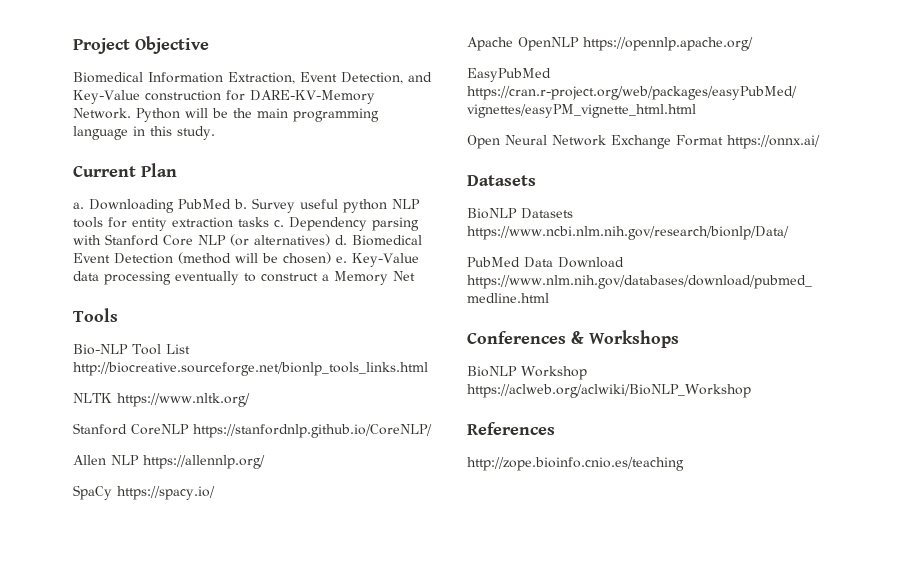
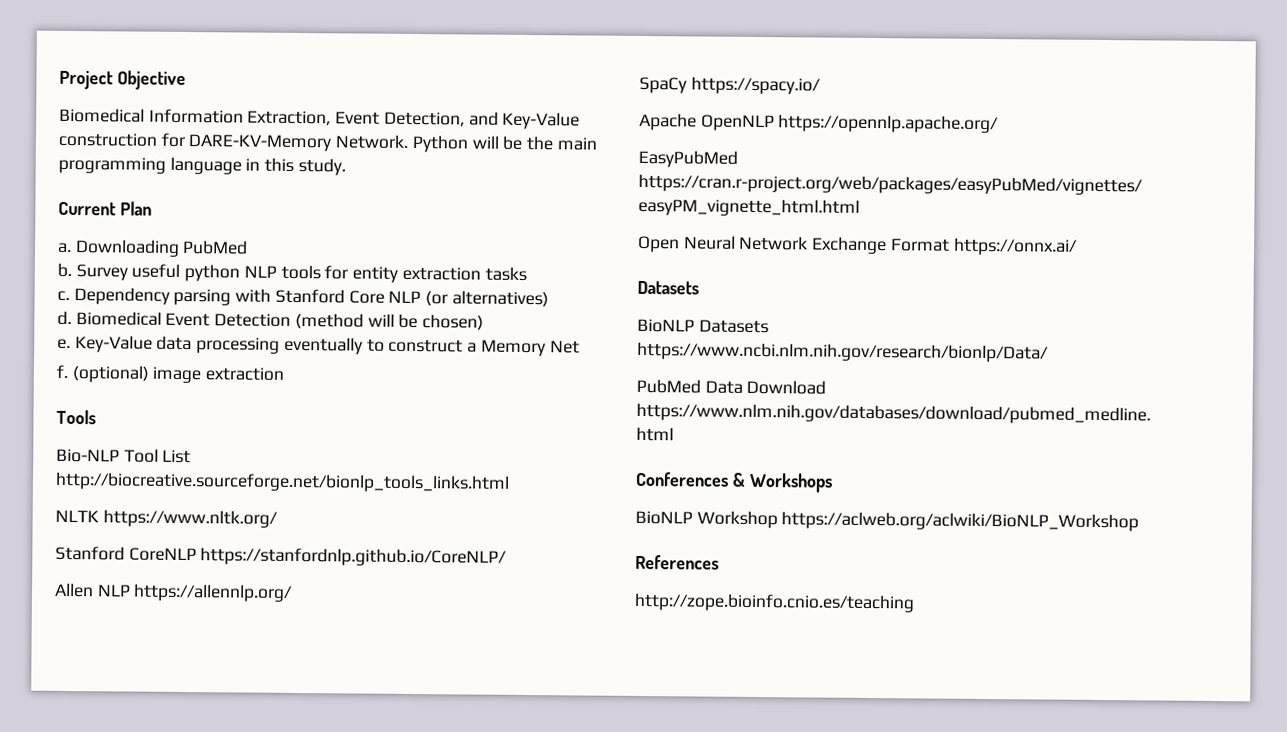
- Downloading PubMed b.
+ Downloading PubMed
+ b.
- Survey useful python NLP tools for entity extraction tasks c.
+ Survey useful python NLP tools for entity extraction tasks
+ c.
- Dependency parsing with Stanford Core NLP (or alternatives) d.
+ Dependency parsing with Stanford Core NLP (or alternatives)
+ d.
- Biomedical Event Detection (method will be chosen) e.
+ Biomedical Event Detection (method will be chosen)
+ e.
+ f. (optional) image extraction

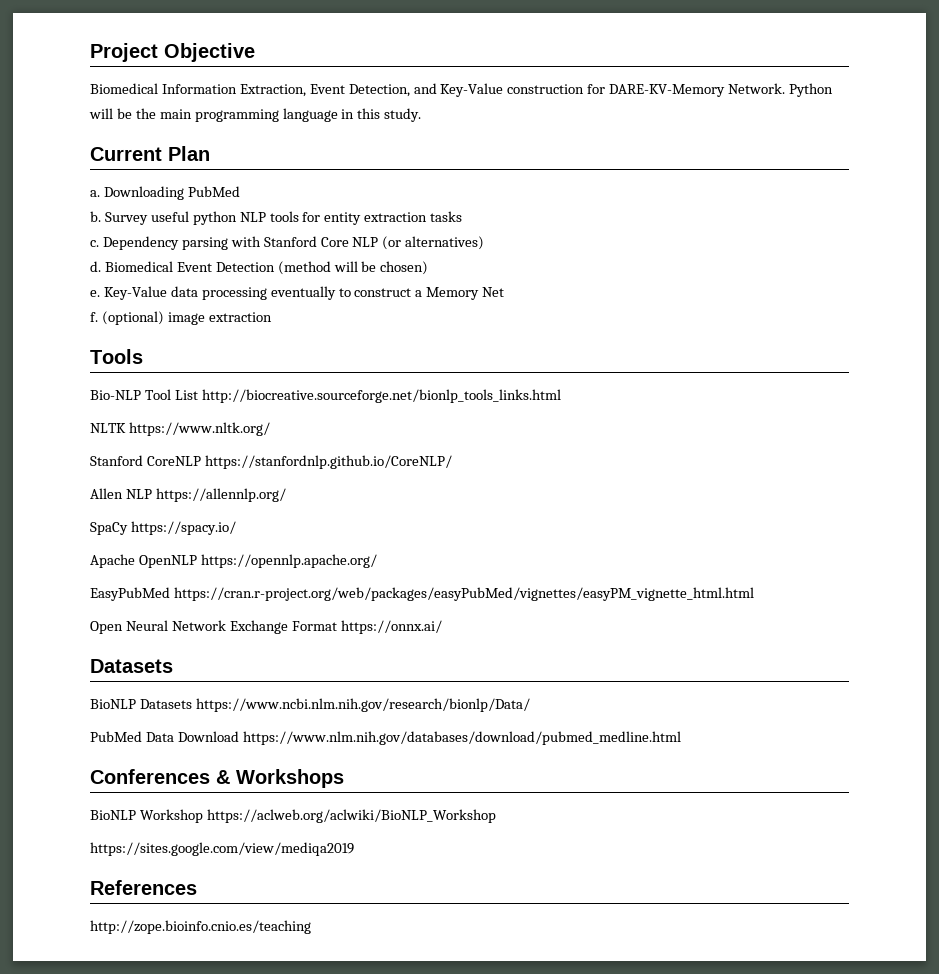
+ https://sites.google.com/view/mediqa2019

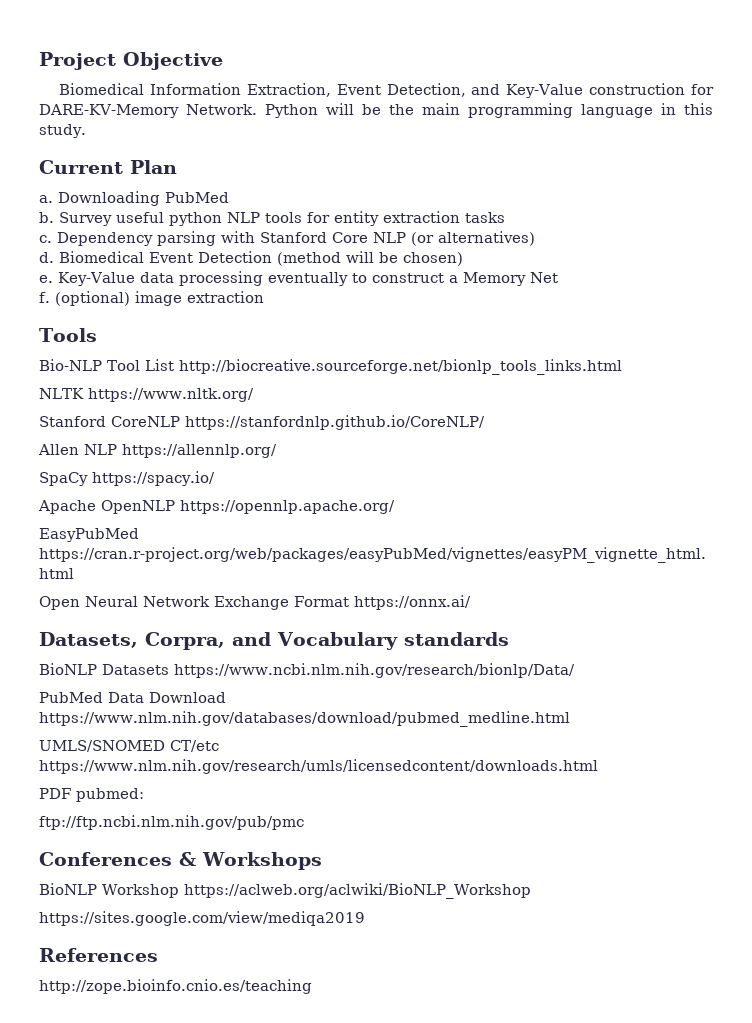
  Open Neural Network Exchange Format https://onnx.ai/
- Datasets
+ Datasets, Corpra, and Vocabulary standards
+ UMLS/SNOMED CT/etc https://www.nlm.nih.gov/research/umls/licensedcontent/downloads.html
+ PDF pubmed:
+ ftp://ftp.ncbi.nlm.nih.gov/pub/pmc

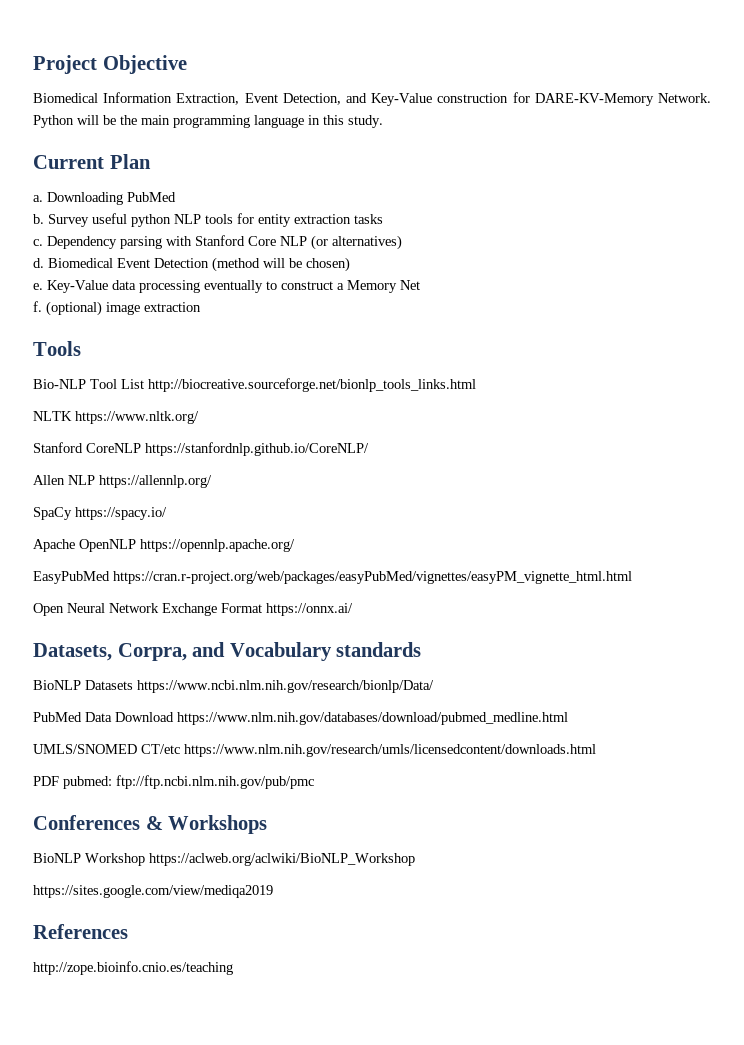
- PDF pubmed:
- ftp://ftp.ncbi.nlm.nih.gov/pub/pmc
+ PDF pubmed: ftp://ftp.ncbi.nlm.nih.gov/pub/pmc

